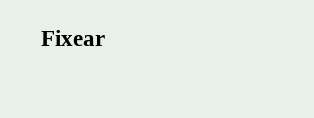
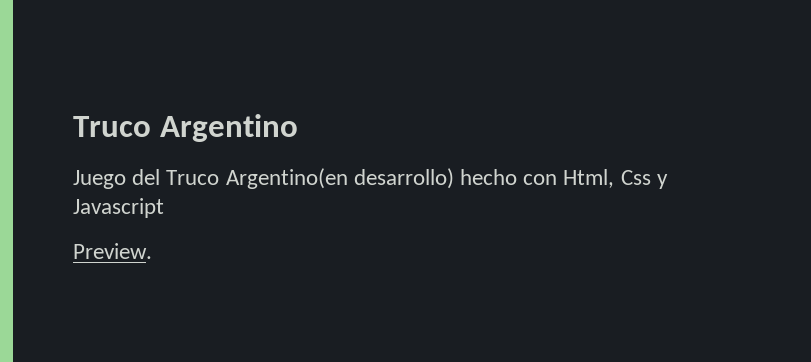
- Fixear
+ Truco Argentino
+ Juego del Truco Argentino(en desarrollo) hecho con Html, Css y Javascript
+ Preview.

